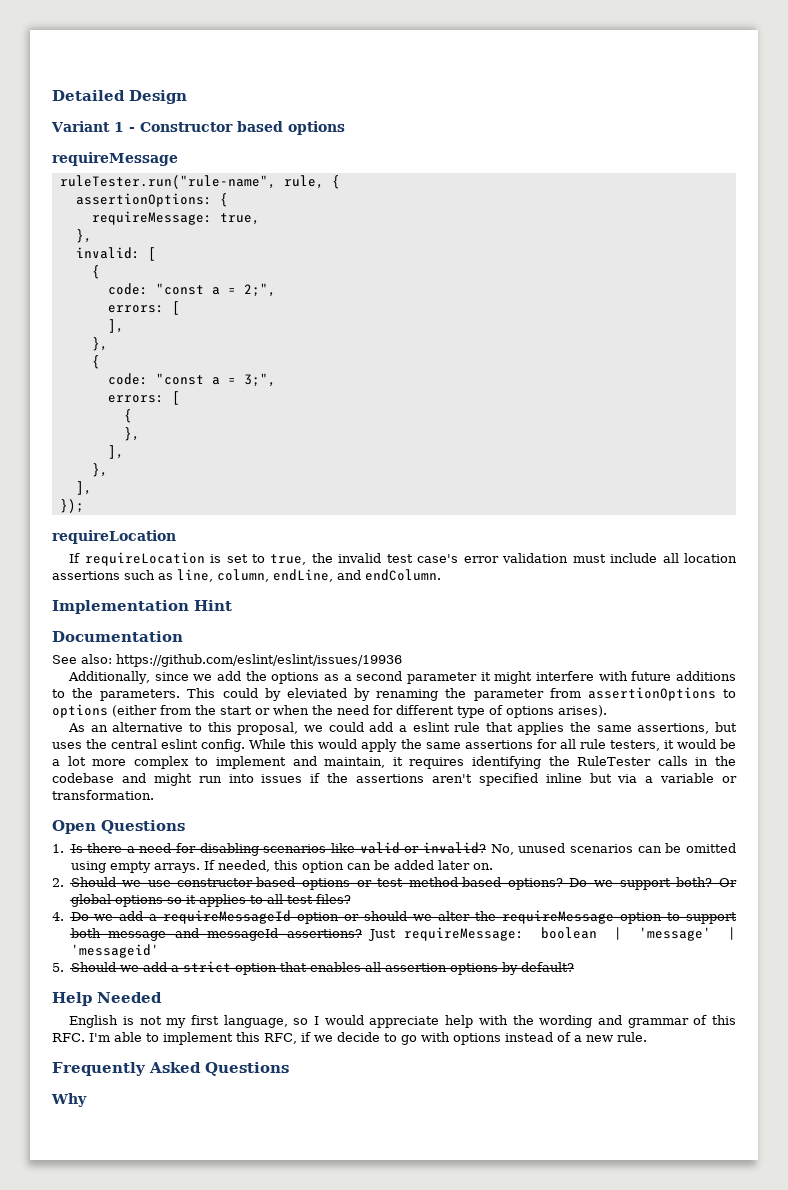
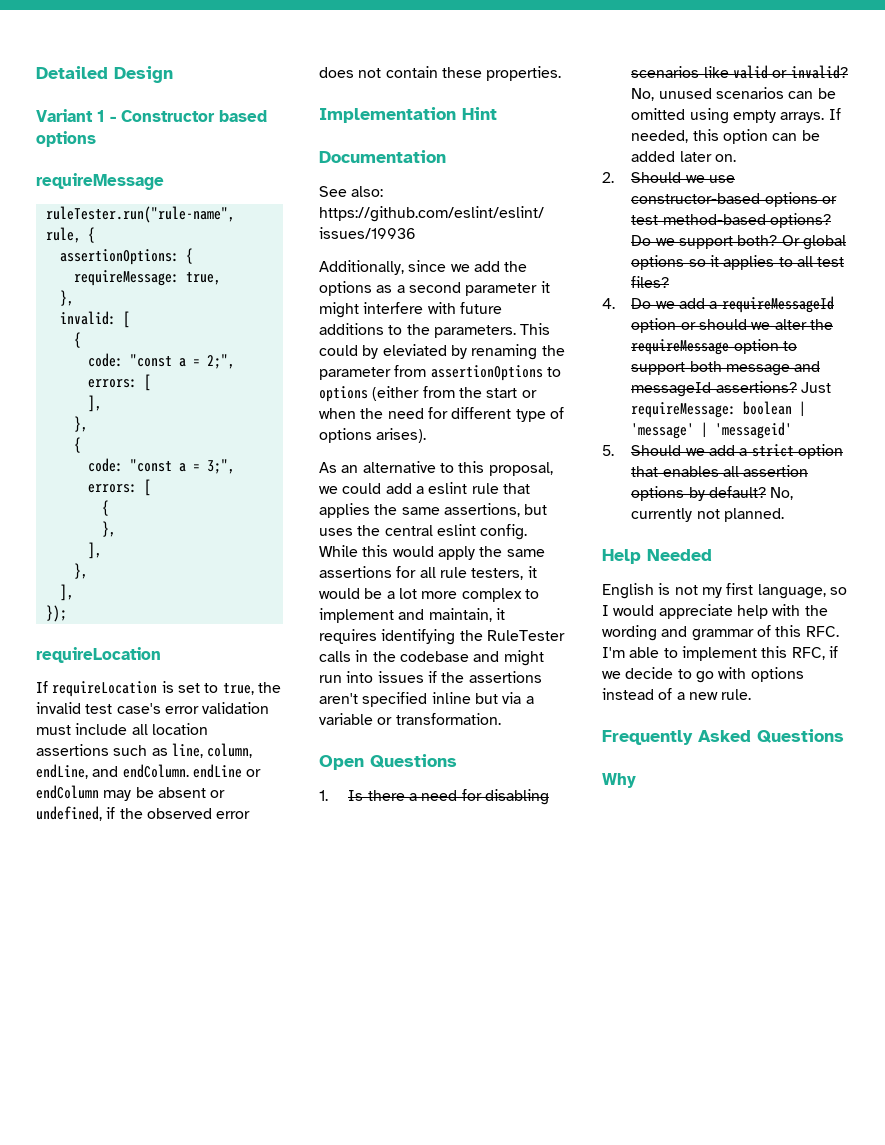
- If requireLocation is set to true, the invalid test case's error validation must include all location assertions such as line, column, endLine, and endColumn.
+ If requireLocation is set to true, the invalid test case's error validation must include all location assertions such as line, column, endLine, and endColumn. endLine or endColumn may be absent or undefined, if the observed error does not contain these properties.
+ No, currently not planned.

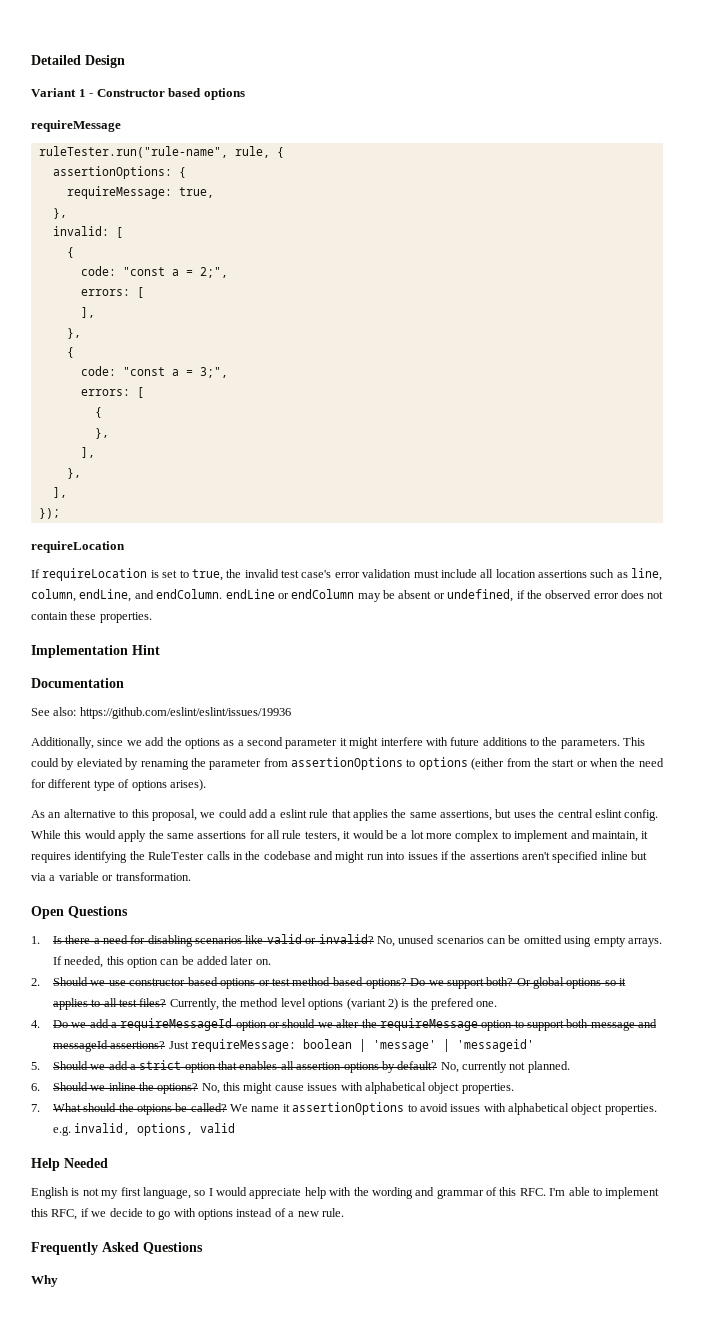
+ Currently, the method level options (variant 2) is the prefered one.
+ 6. Should we inline the options? No, this might cause issues with alphabetical object properties.
+ 7. What should the otpions be called? We name it assertionOptions to avoid issues with alphabetical object properties. e.g. invalid, options, valid

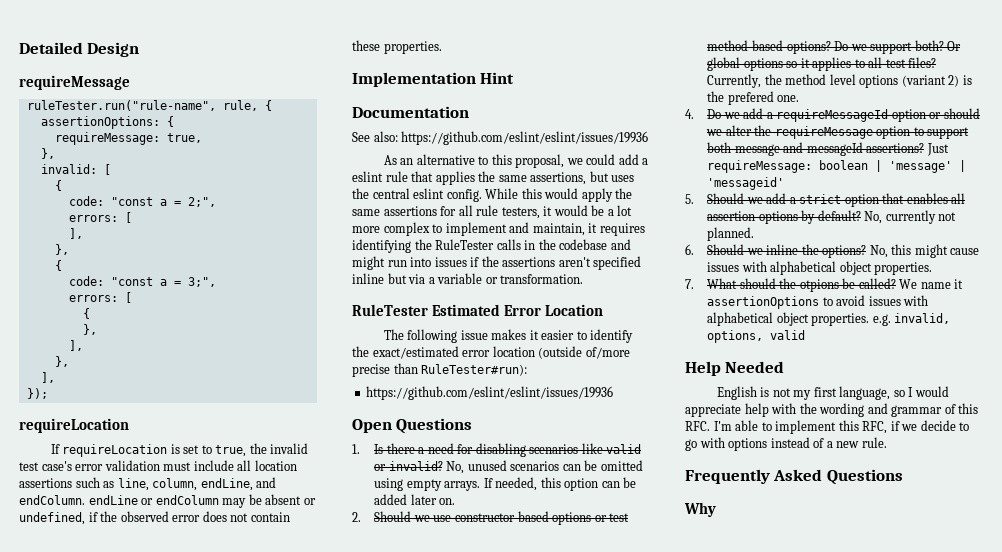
- Variant 1 - Constructor based options
- Additionally, since we add the options as a second parameter it might interfere with future additions to the parameters. This could by eleviated by renaming the parameter from assertionOptions to options (either from the start or when the need for different type of options arises).
+ RuleTester Estimated Error Location
+ The following issue makes it easier to identify the exact/estimated error location (outside of/more precise than RuleTester#run):
+ https://github.com/eslint/eslint/issues/19936

